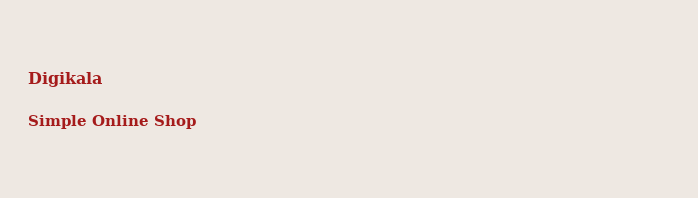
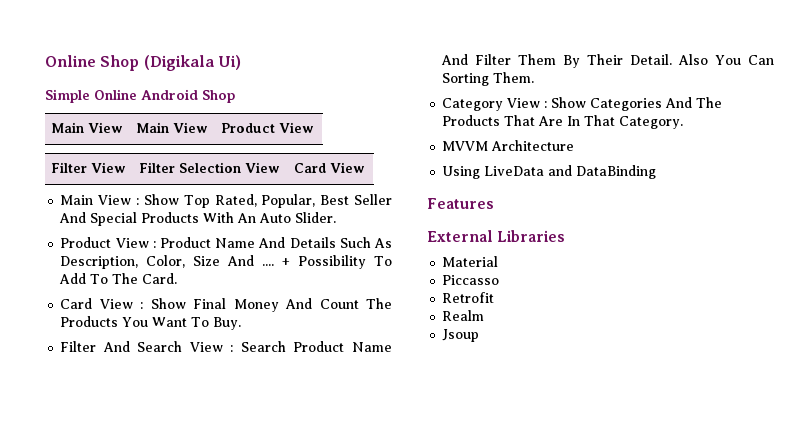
- Digikala
+ Online Shop (Digikala Ui)
- Simple Online Shop
+ Simple Online Android Shop
+ Main View | Main View | Product View
+ Filter View | Filter Selection View | Card View
+ Main View : Show Top Rated, Popular, Best Seller And Special Products With An Auto Slider.
+ Product View : Product Name And Details Such As Description, Color, Size And .... + Possibility To Add To The Card.
+ Card View : Show Final Money And Count The Products You Want To Buy.
+ Filter And Search View : Search Product Name And Filter Them By Their Detail. Also You Can Sorting Them.
+ Category View : Show Categories And The Products That Are In That Category.
+ MVVM Architecture
+ Using LiveData and DataBinding
+ Features
+ External Libraries
+ Material
+ Piccasso
+ Retrofit
+ Realm
+ Jsoup

